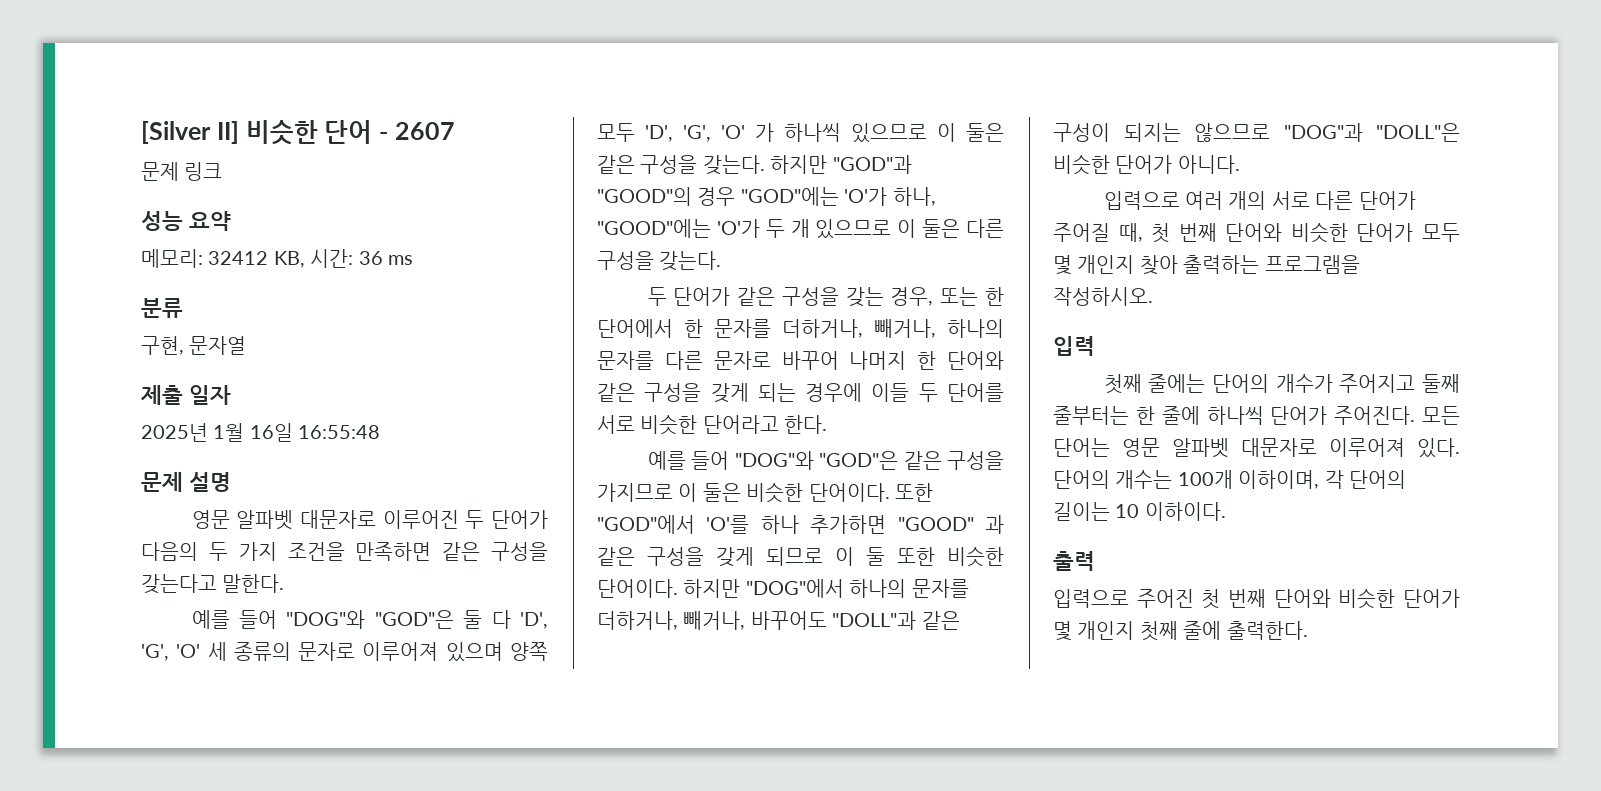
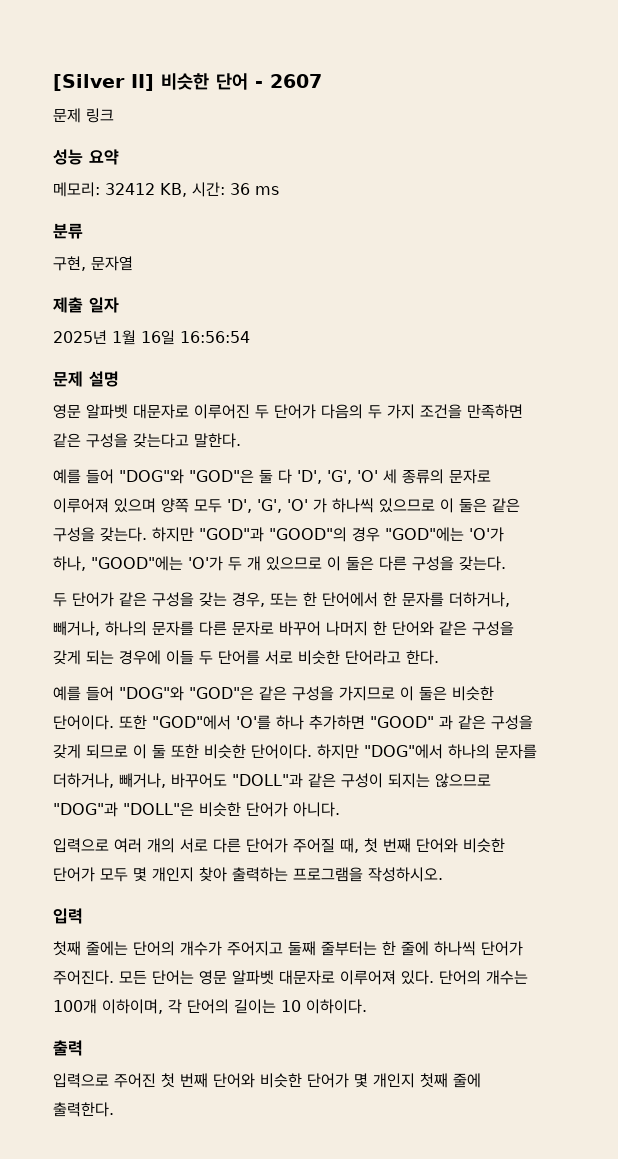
- 2025년 1월 16일 16:55:48
+ 2025년 1월 16일 16:56:54

